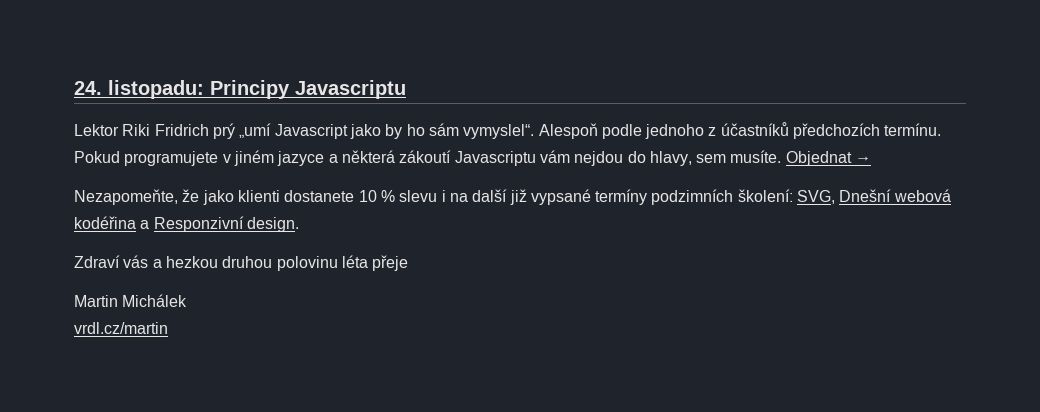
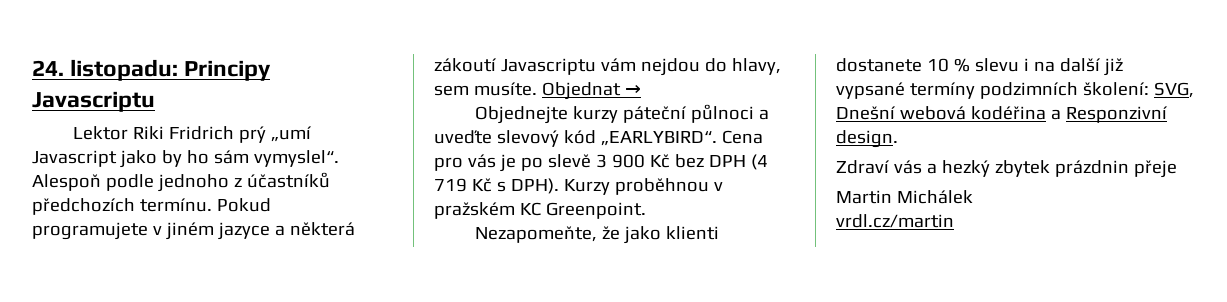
+ Objednejte kurzy páteční půlnoci a uveďte slevový kód „EARLYBIRD“. Cena pro vás je po slevě 3 900 Kč bez DPH (4 719 Kč s DPH). Kurzy proběhnou v pražském KC Greenpoint.
- Zdraví vás a hezkou druhou polovinu léta přeje
+ Zdraví vás a hezký zbytek prázdnin přeje

